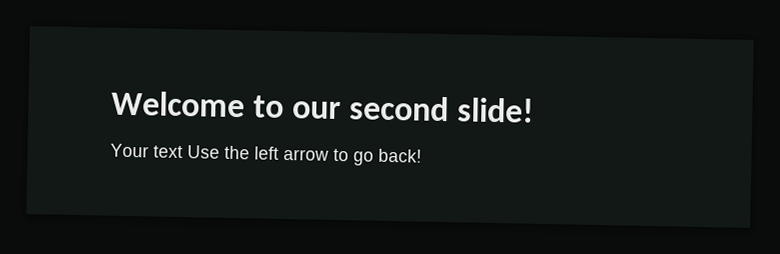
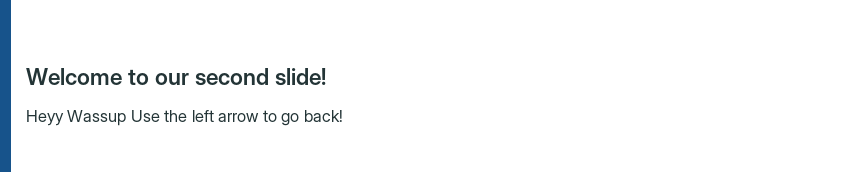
- Your text Use the left arrow to go back!
+ Heyy Wassup Use the left arrow to go back!

